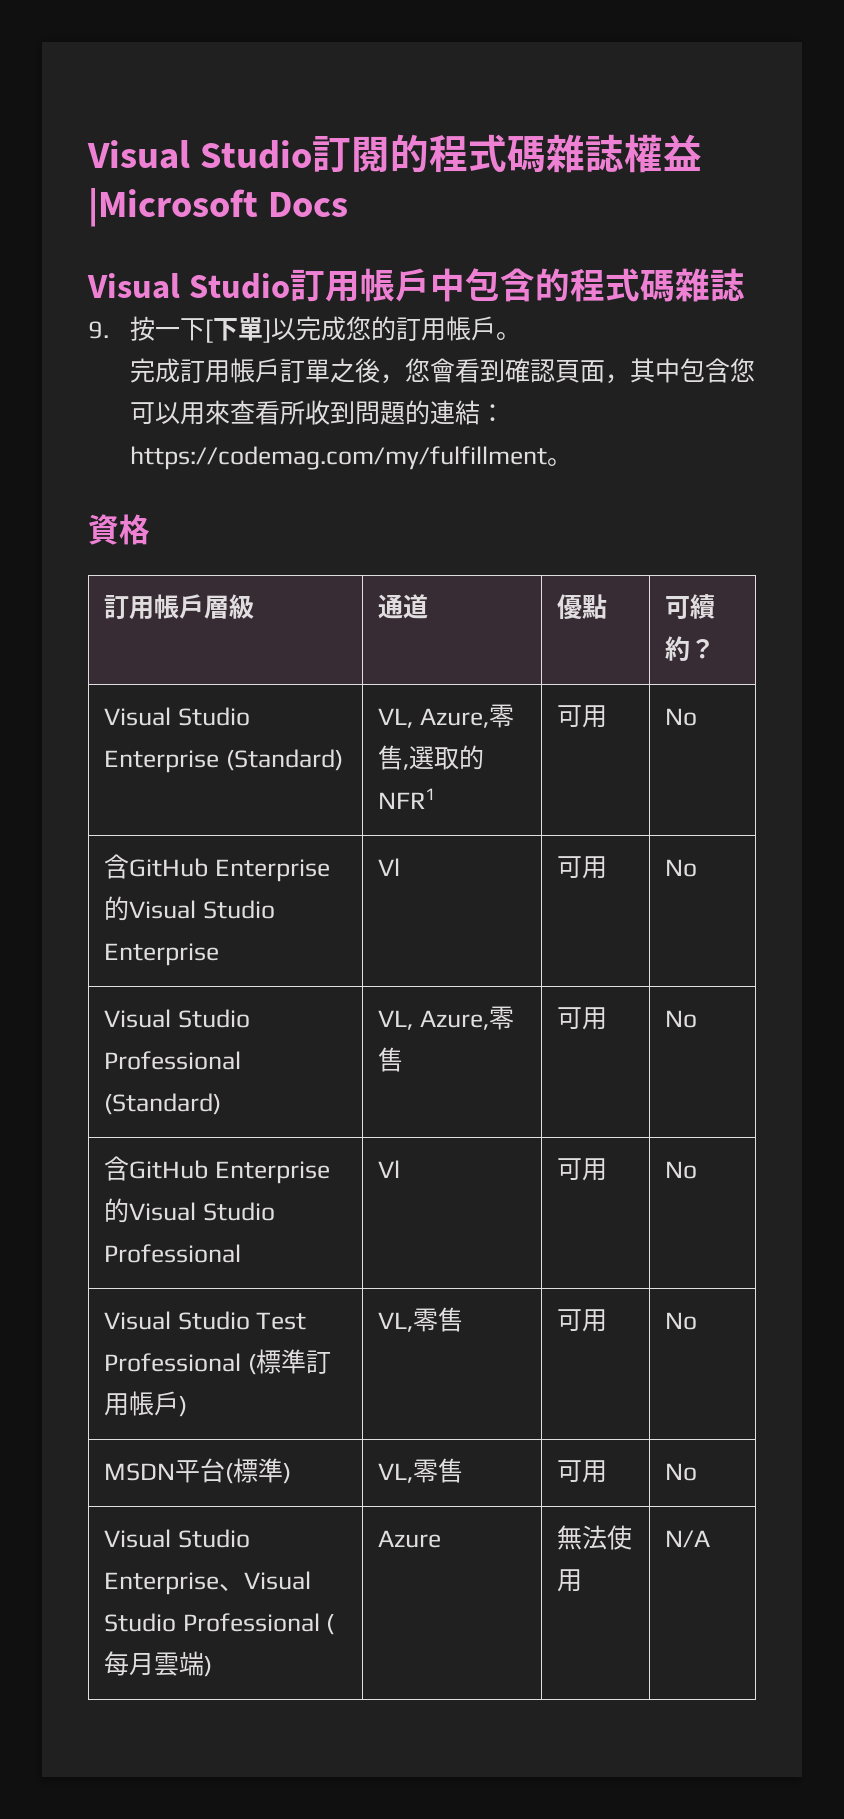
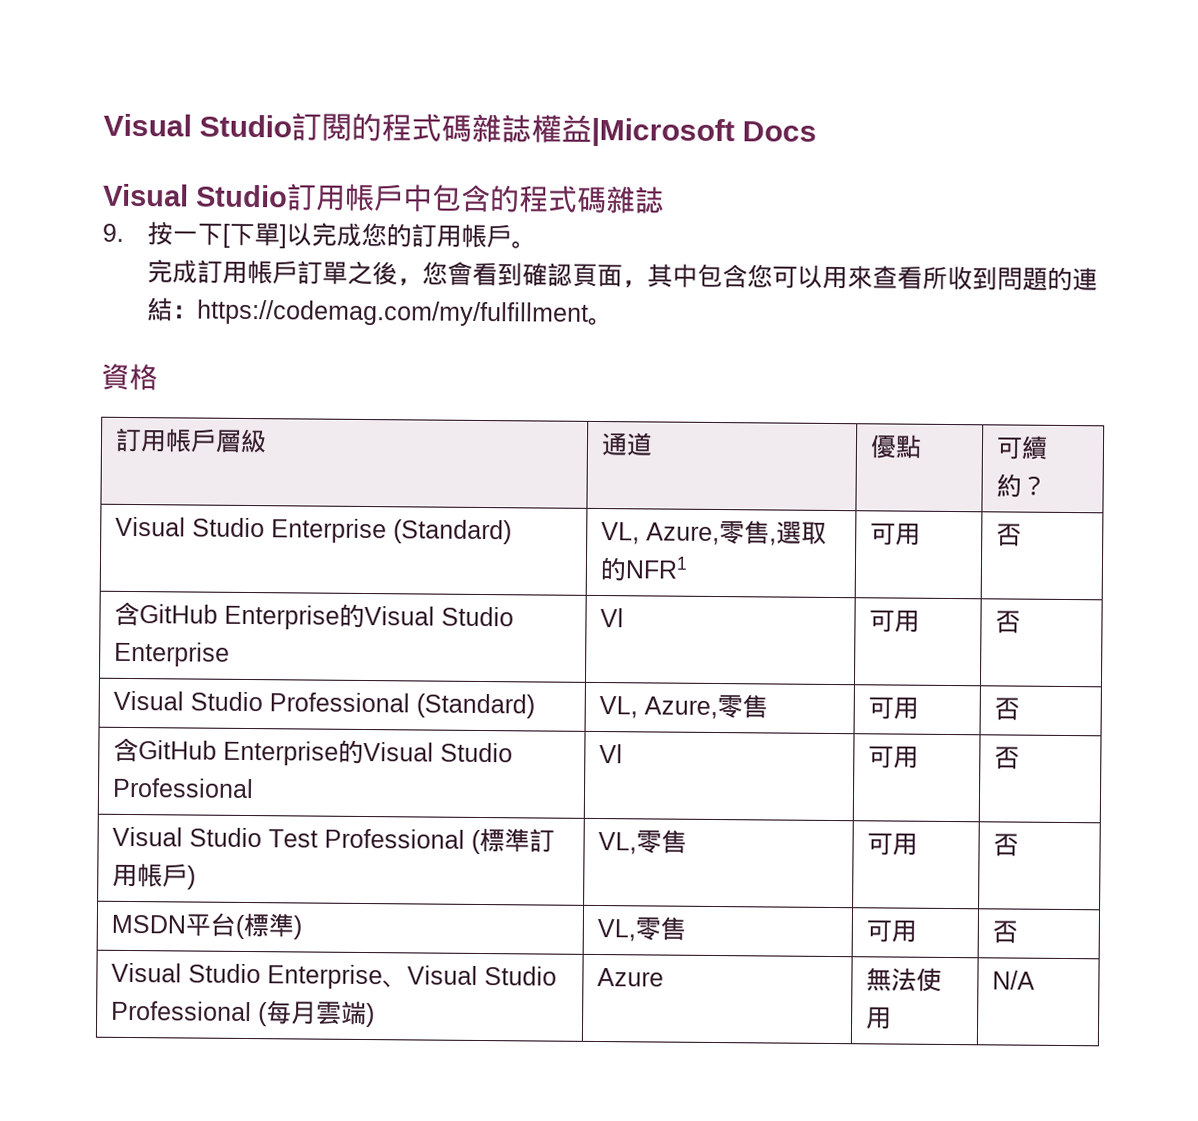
- Visual Studio Enterprise (Standard) | VL, Azure,零售,選取的NFR1 | 可用 | No
+ Visual Studio Enterprise (Standard) | VL, Azure,零售,選取的NFR1 | 可用 | 否
- 含GitHub Enterprise的Visual Studio Enterprise | Vl | 可用 | No
+ 含GitHub Enterprise的Visual Studio Enterprise | Vl | 可用 | 否
- Visual Studio Professional (Standard) | VL, Azure,零售 | 可用 | No
+ Visual Studio Professional (Standard) | VL, Azure,零售 | 可用 | 否
- 含GitHub Enterprise的Visual Studio Professional | Vl | 可用 | No
+ 含GitHub Enterprise的Visual Studio Professional | Vl | 可用 | 否
- Visual Studio Test Professional (標準訂用帳戶) | VL,零售 | 可用 | No
+ Visual Studio Test Professional (標準訂用帳戶) | VL,零售 | 可用 | 否
- MSDN平台(標準) | VL,零售 | 可用 | No
+ MSDN平台(標準) | VL,零售 | 可用 | 否

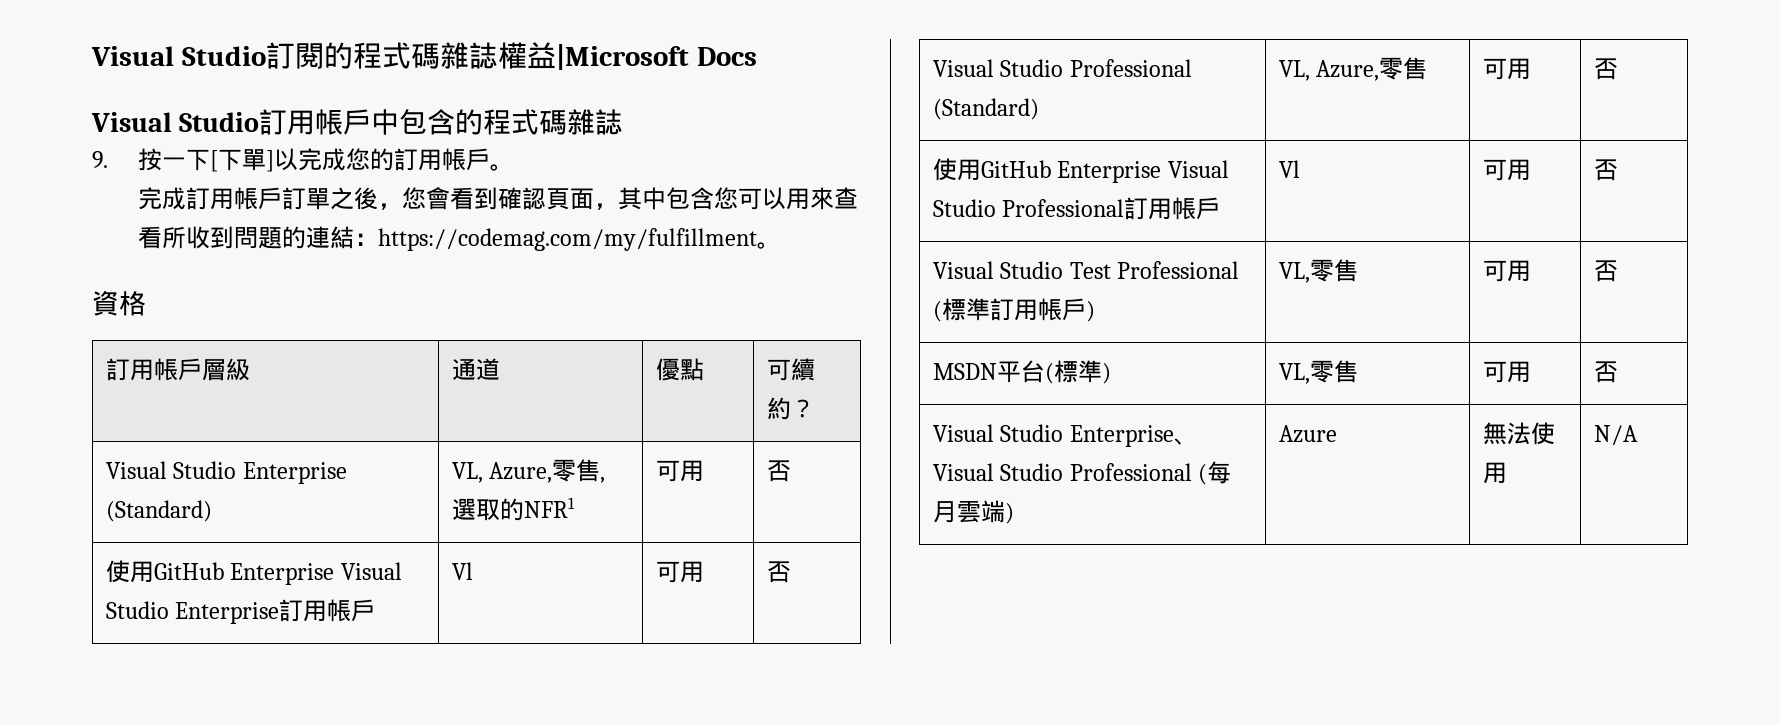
- 含GitHub Enterprise的Visual Studio Enterprise | Vl | 可用 | 否
+ 使用GitHub Enterprise Visual Studio Enterprise訂用帳戶 | Vl | 可用 | 否
- 含GitHub Enterprise的Visual Studio Professional | Vl | 可用 | 否
+ 使用GitHub Enterprise Visual Studio Professional訂用帳戶 | Vl | 可用 | 否

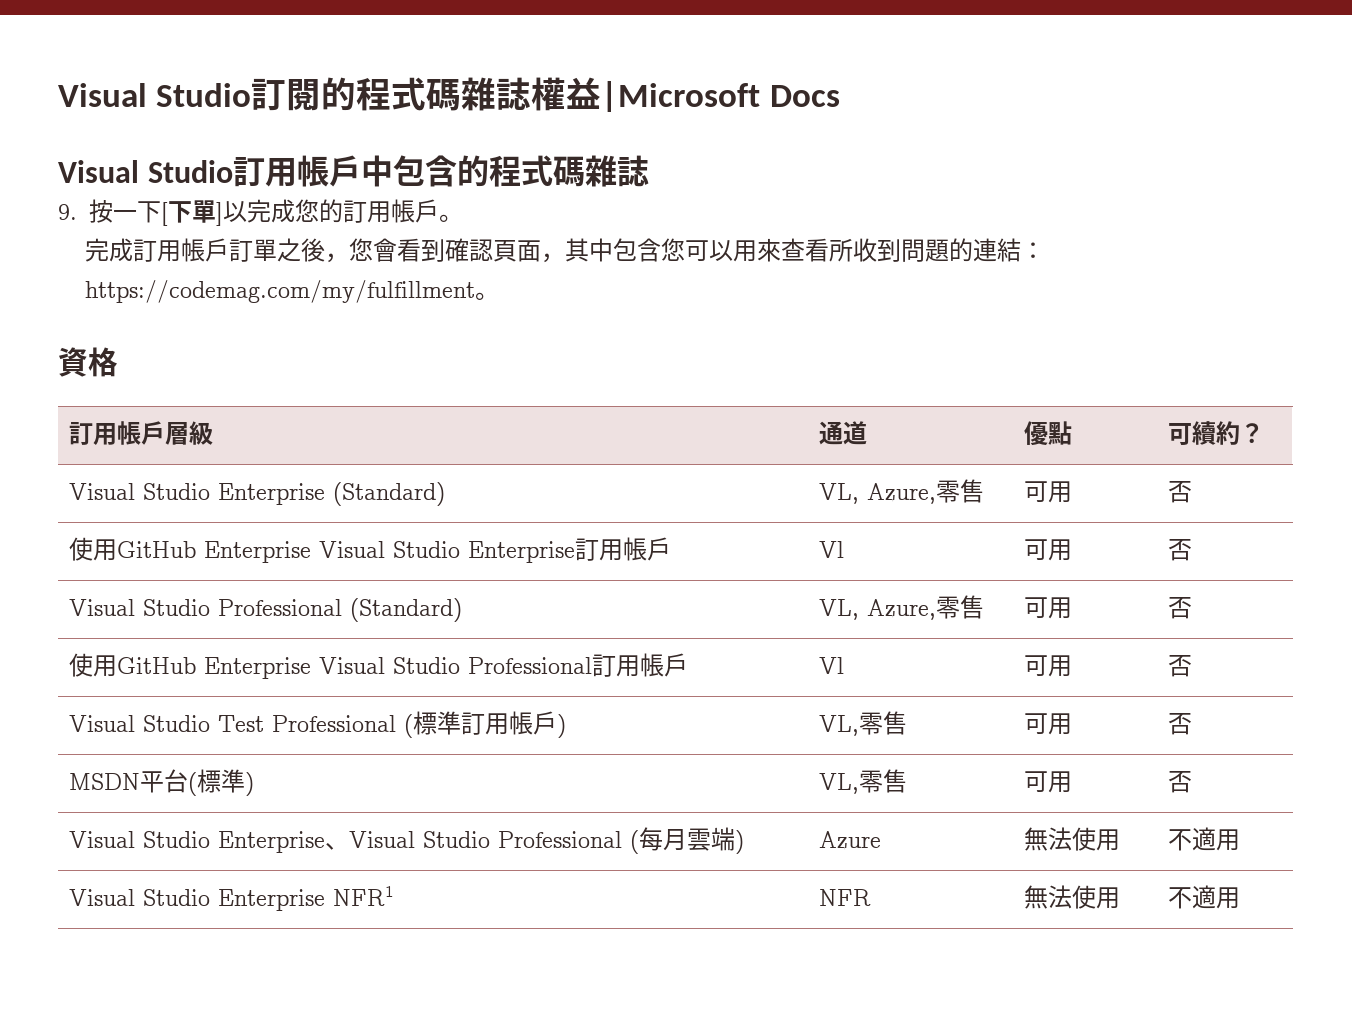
- Visual Studio Enterprise (Standard) | VL, Azure,零售,選取的NFR1 | 可用 | 否
+ Visual Studio Enterprise (Standard) | VL, Azure,零售 | 可用 | 否
- Visual Studio Enterprise、Visual Studio Professional (每月雲端) | Azure | 無法使用 | N/A
+ Visual Studio Enterprise、Visual Studio Professional (每月雲端) | Azure | 無法使用 | 不適用
+ Visual Studio Enterprise NFR1 | NFR | 無法使用 | 不適用

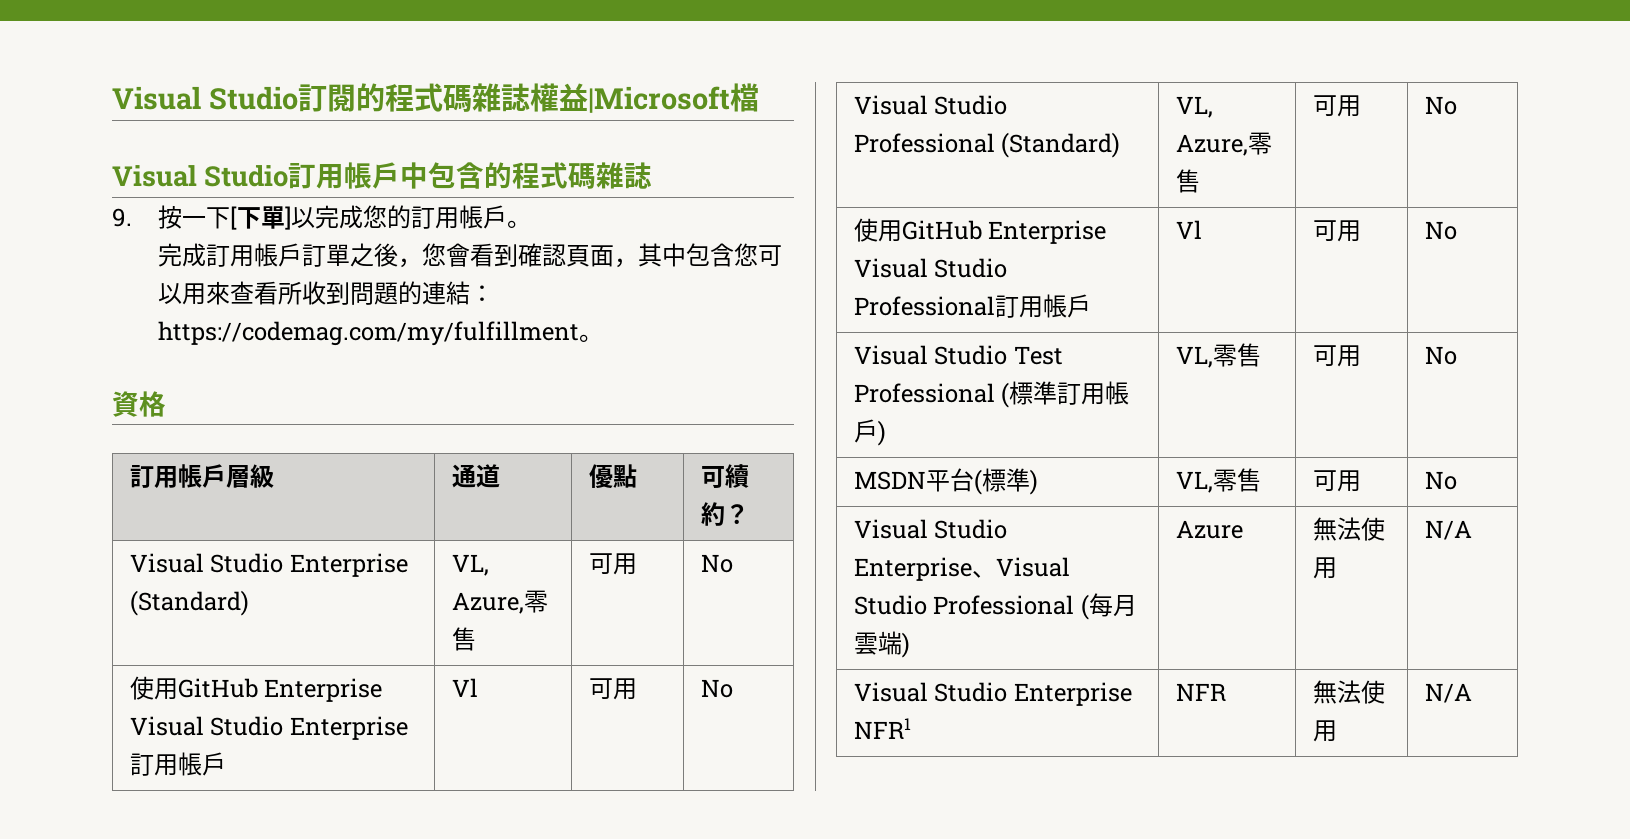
- Visual Studio訂閱的程式碼雜誌權益|Microsoft Docs
+ Visual Studio訂閱的程式碼雜誌權益|Microsoft檔
- Visual Studio Enterprise (Standard) | VL, Azure,零售 | 可用 | 否
+ Visual Studio Enterprise (Standard) | VL, Azure,零售 | 可用 | No
- 使用GitHub Enterprise Visual Studio Enterprise訂用帳戶 | Vl | 可用 | 否
+ 使用GitHub Enterprise Visual Studio Enterprise訂用帳戶 | Vl | 可用 | No
- Visual Studio Professional (Standard) | VL, Azure,零售 | 可用 | 否
+ Visual Studio Professional (Standard) | VL, Azure,零售 | 可用 | No
- 使用GitHub Enterprise Visual Studio Professional訂用帳戶 | Vl | 可用 | 否
+ 使用GitHub Enterprise Visual Studio Professional訂用帳戶 | Vl | 可用 | No
- Visual Studio Test Professional (標準訂用帳戶) | VL,零售 | 可用 | 否
+ Visual Studio Test Professional (標準訂用帳戶) | VL,零售 | 可用 | No
- MSDN平台(標準) | VL,零售 | 可用 | 否
+ MSDN平台(標準) | VL,零售 | 可用 | No
- Visual Studio Enterprise、Visual Studio Professional (每月雲端) | Azure | 無法使用 | 不適用
+ Visual Studio Enterprise、Visual Studio Professional (每月雲端) | Azure | 無法使用 | N/A
- Visual Studio Enterprise NFR1 | NFR | 無法使用 | 不適用
+ Visual Studio Enterprise NFR1 | NFR | 無法使用 | N/A

